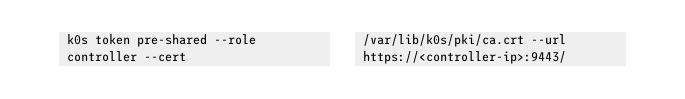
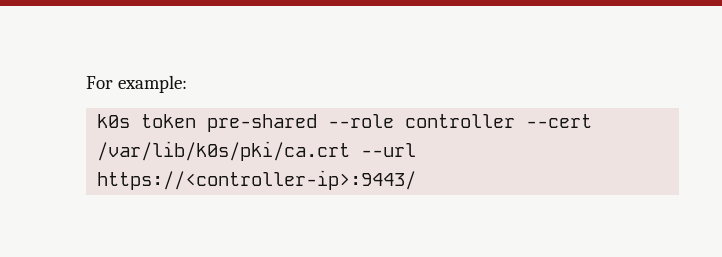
+ For example:

